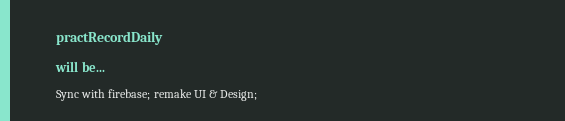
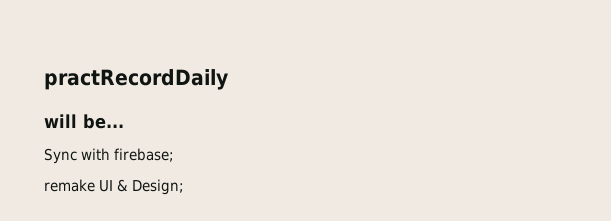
- Sync with firebase; remake UI & Design;
+ Sync with firebase;
+ remake UI & Design;

